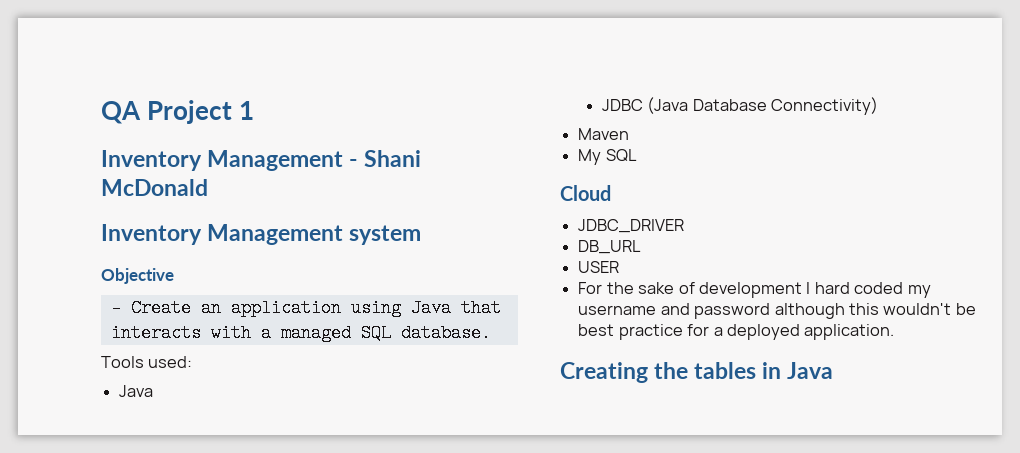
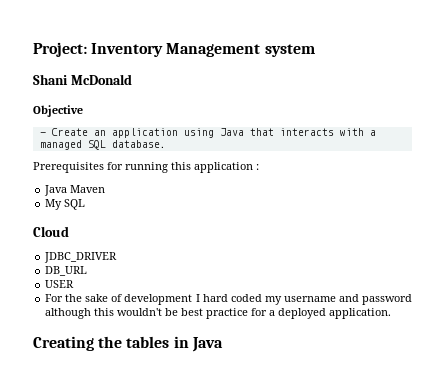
- QA Project 1
- Inventory Management - Shani McDonald
- Inventory Management system
+ Project: Inventory Management system
+ Shani McDonald
- Tools used:
- Java
- JDBC (Java Database Connectivity)
- Maven
+ Prerequisites for running this application :
+ Java Maven

